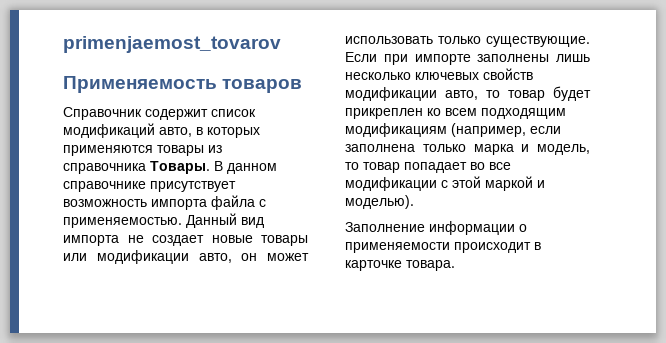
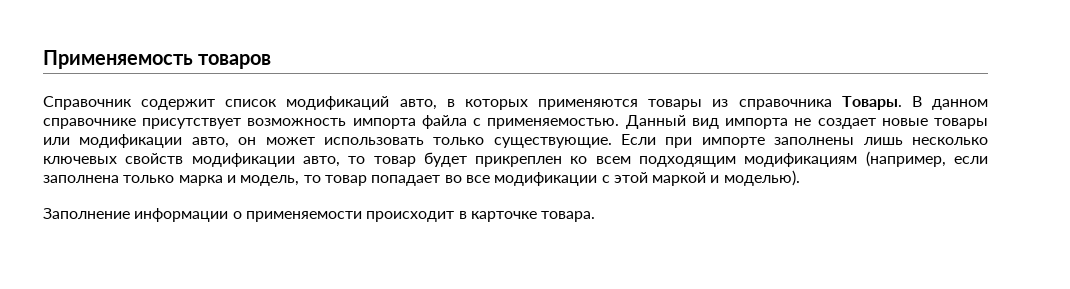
- primenjaemost_tovarov

